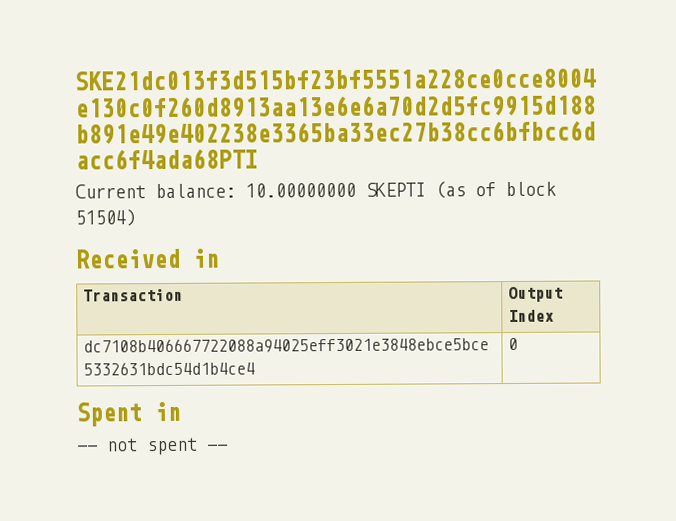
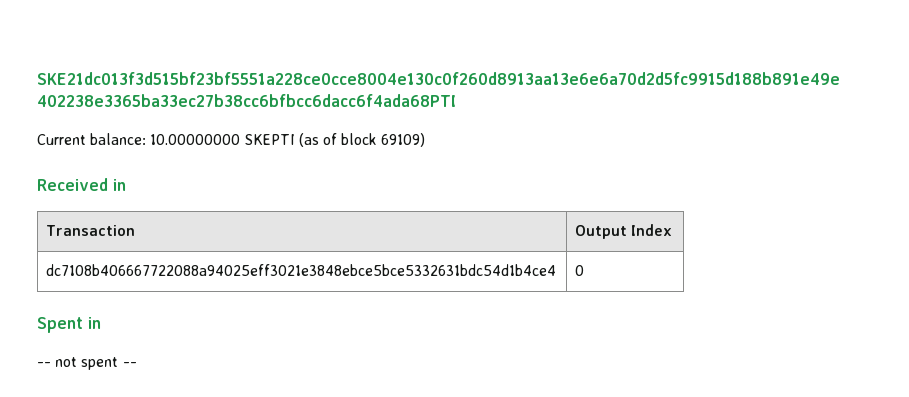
- Current balance: 10.00000000 SKEPTI (as of block 51504)
+ Current balance: 10.00000000 SKEPTI (as of block 69109)

